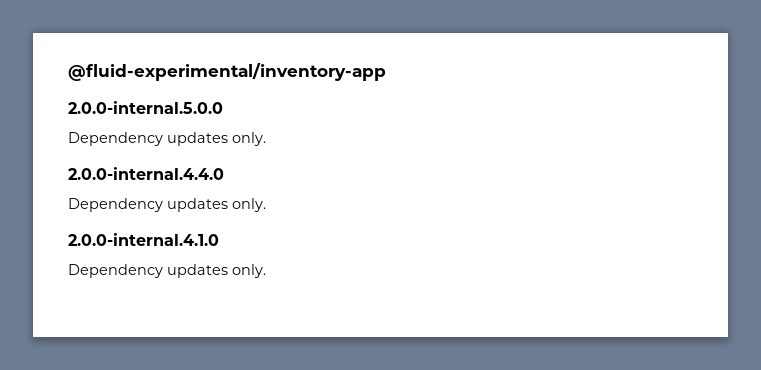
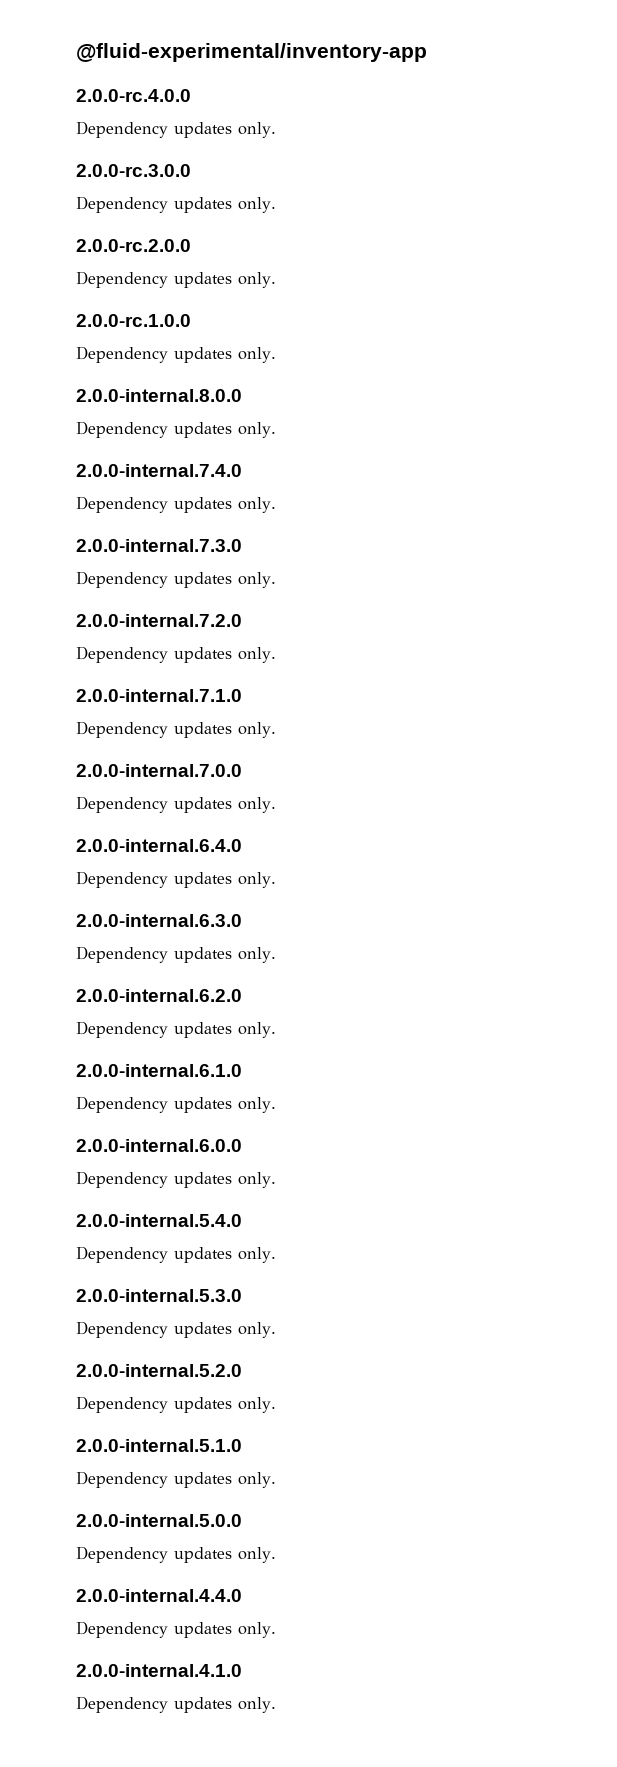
+ 2.0.0-rc.4.0.0
+ Dependency updates only.
+ 2.0.0-rc.3.0.0
+ Dependency updates only.
+ 2.0.0-rc.2.0.0
+ Dependency updates only.
+ 2.0.0-rc.1.0.0
+ Dependency updates only.
+ 2.0.0-internal.8.0.0
+ Dependency updates only.
+ 2.0.0-internal.7.4.0
+ Dependency updates only.
+ 2.0.0-internal.7.3.0
+ Dependency updates only.
+ 2.0.0-internal.7.2.0
+ Dependency updates only.
+ 2.0.0-internal.7.1.0
+ Dependency updates only.
+ 2.0.0-internal.7.0.0
+ Dependency updates only.
+ 2.0.0-internal.6.4.0
+ Dependency updates only.
+ 2.0.0-internal.6.3.0
+ Dependency updates only.
+ 2.0.0-internal.6.2.0
+ Dependency updates only.
+ 2.0.0-internal.6.1.0
+ Dependency updates only.
+ 2.0.0-internal.6.0.0
+ Dependency updates only.
+ 2.0.0-internal.5.4.0
+ Dependency updates only.
+ 2.0.0-internal.5.3.0
+ Dependency updates only.
+ 2.0.0-internal.5.2.0
+ Dependency updates only.
+ 2.0.0-internal.5.1.0
+ Dependency updates only.

